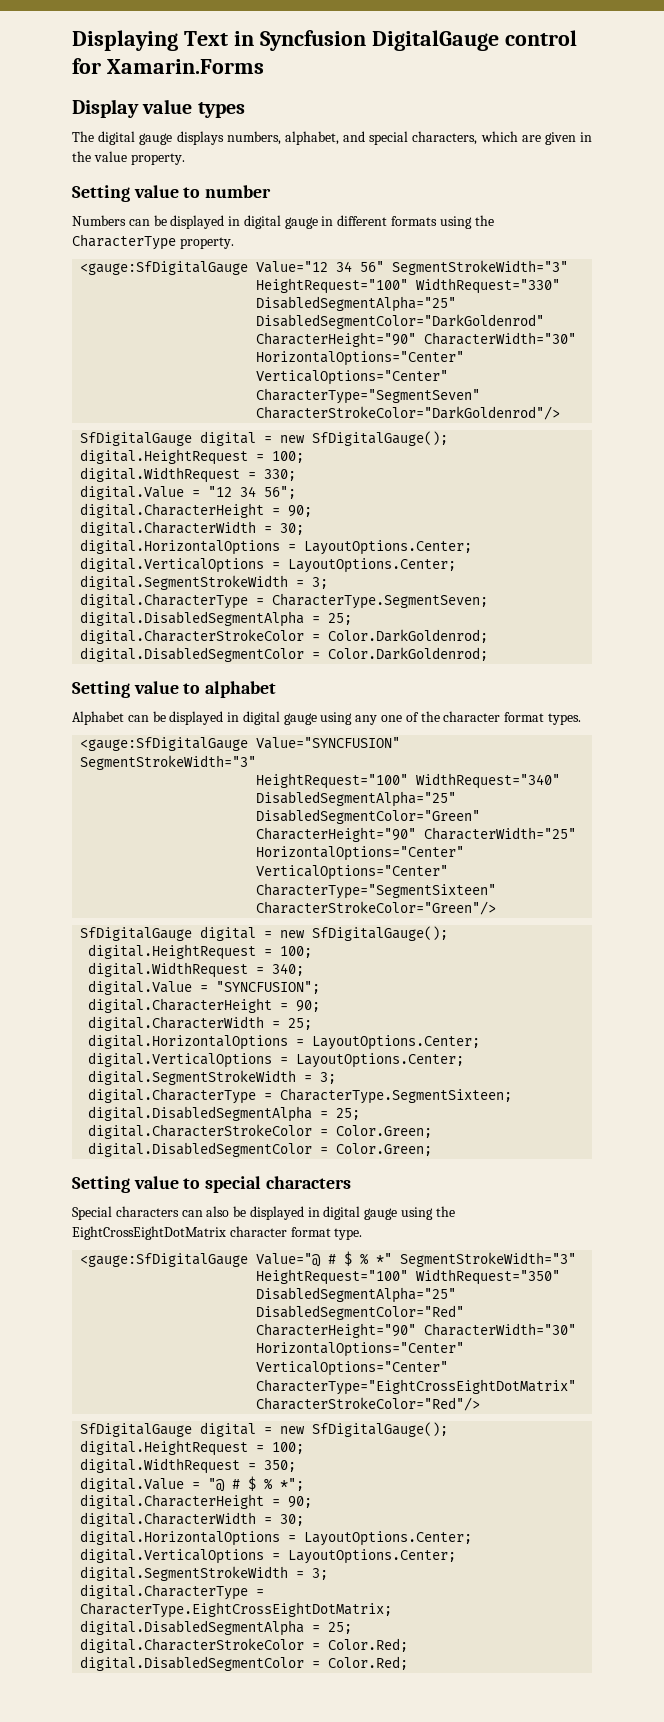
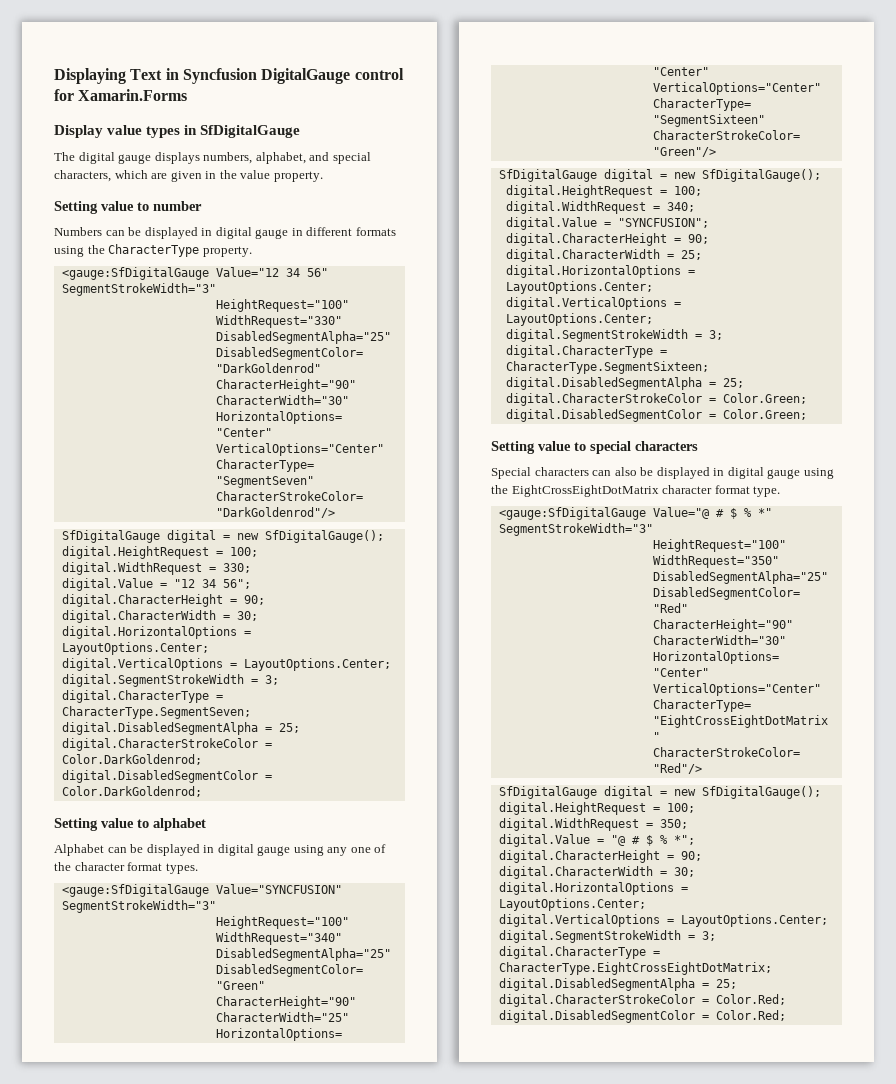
- Display value types
+ Display value types in SfDigitalGauge

